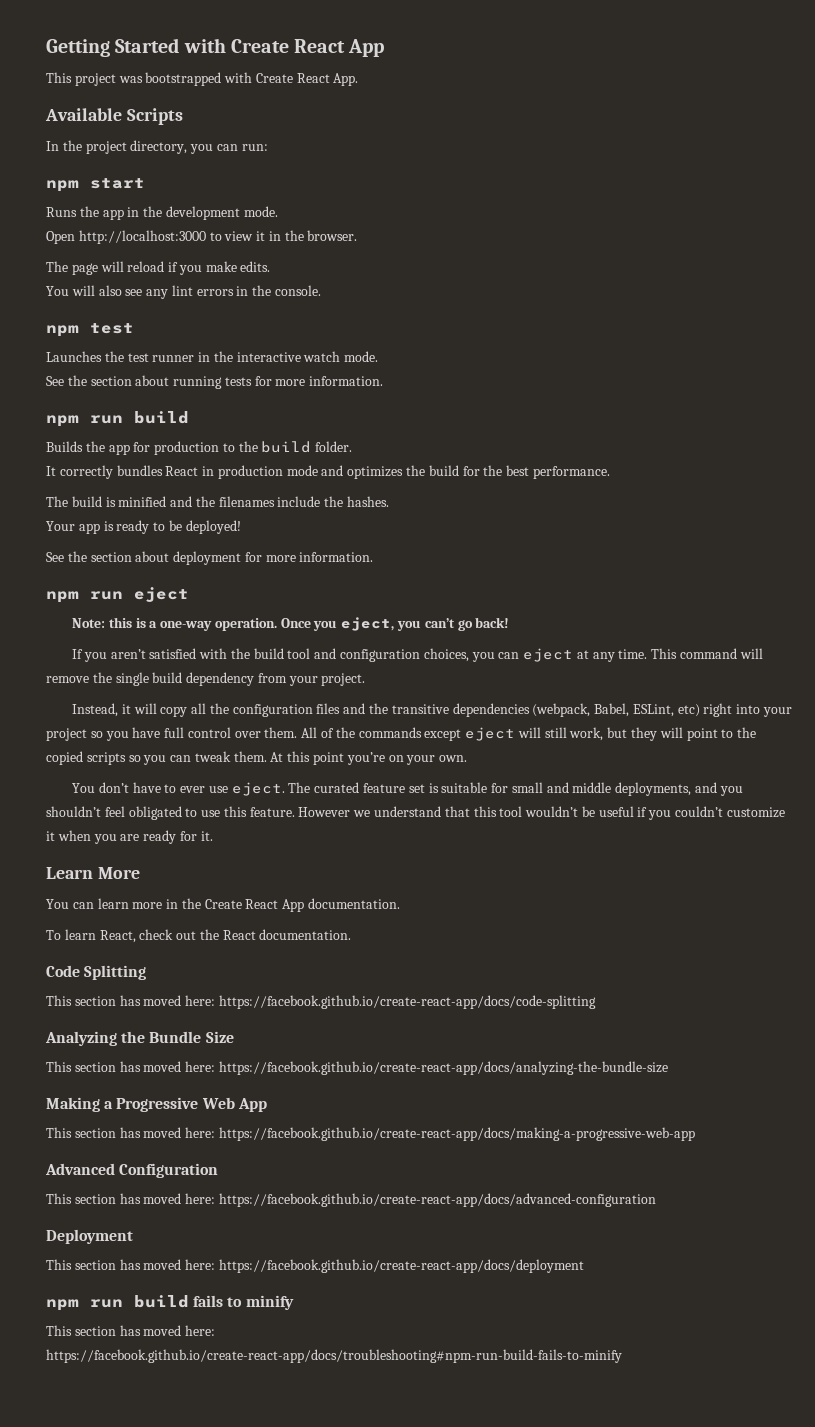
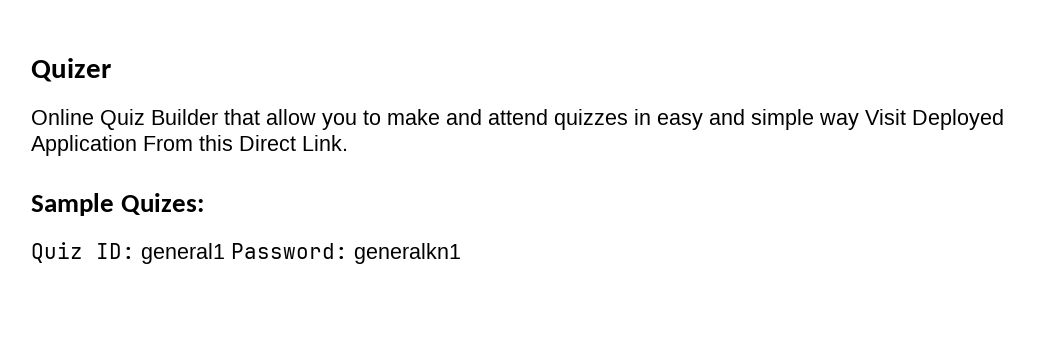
- Getting Started with Create React App
- This project was bootstrapped with Create React App.
- Available Scripts
- In the project directory, you can run:
- npm start
- Runs the app in the development mode.
- Open http://localhost:3000 to view it in the browser.
- The page will reload if you make edits.
- You will also see any lint errors in the console.
- npm test
- Launches the test runner in the interactive watch mode.
- See the section about running tests for more information.
- npm run build
- Builds the app for production to the build folder.
- It correctly bundles React in production mode and optimizes the build for the best performance.
- The build is minified and the filenames include the hashes.
- Your app is ready to be deployed!
- See the section about deployment for more information.
- npm run eject
- Note: this is a one-way operation. Once you eject, you can’t go back!
- If you aren’t satisfied with the build tool and configuration choices, you can eject at any time. This command will remove the single build dependency from your project.
- Instead, it will copy all the configuration files and the transitive dependencies (webpack, Babel, ESLint, etc) right into your project so you have full control over them. All of the commands except eject will still work, but they will point to the copied scripts so you can tweak them. At this point you’re on your own.
- You don’t have to ever use eject. The curated feature set is suitable for small and middle deployments, and you shouldn’t feel obligated to use this feature. However we understand that this tool wouldn’t be useful if you couldn’t customize it when you are ready for it.
- Learn More
- You can learn more in the Create React App documentation.
- To learn React, check out the React documentation.
- Code Splitting
- This section has moved here: https://facebook.github.io/create-react-app/docs/code-splitting
- Analyzing the Bundle Size
- This section has moved here: https://facebook.github.io/create-react-app/docs/analyzing-the-bundle-size
- Making a Progressive Web App
- This section has moved here: https://facebook.github.io/create-react-app/docs/making-a-progressive-web-app
- Advanced Configuration
- This section has moved here: https://facebook.github.io/create-react-app/docs/advanced-configuration
- Deployment
- This section has moved here: https://facebook.github.io/create-react-app/docs/deployment
- npm run build fails to minify
- This section has moved here: https://facebook.github.io/create-react-app/docs/troubleshooting#npm-run-build-fails-to-minify
+ Quizer
+ Online Quiz Builder that allow you to make and attend quizzes in easy and simple way Visit Deployed Application From this Direct Link.
+ Sample Quizes:
+ Quiz ID: general1 Password: generalkn1

